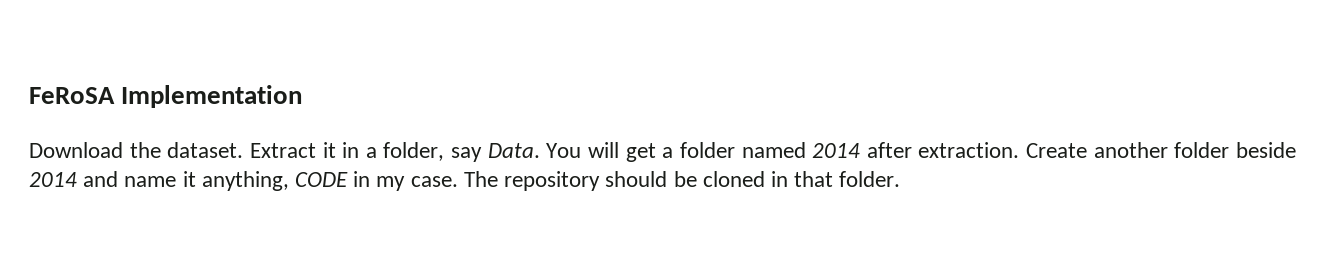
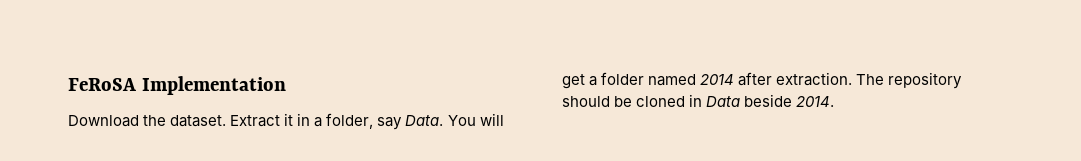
- Create another folder beside 2014 and name it anything, CODE in my case.
- The repository should be cloned in that folder.
+ The repository should be cloned in Data beside 2014.

